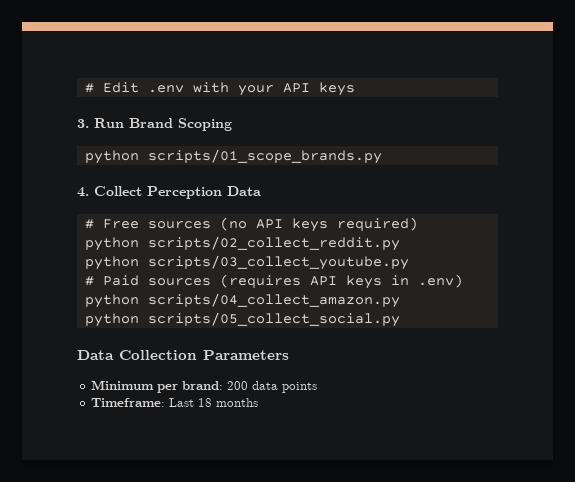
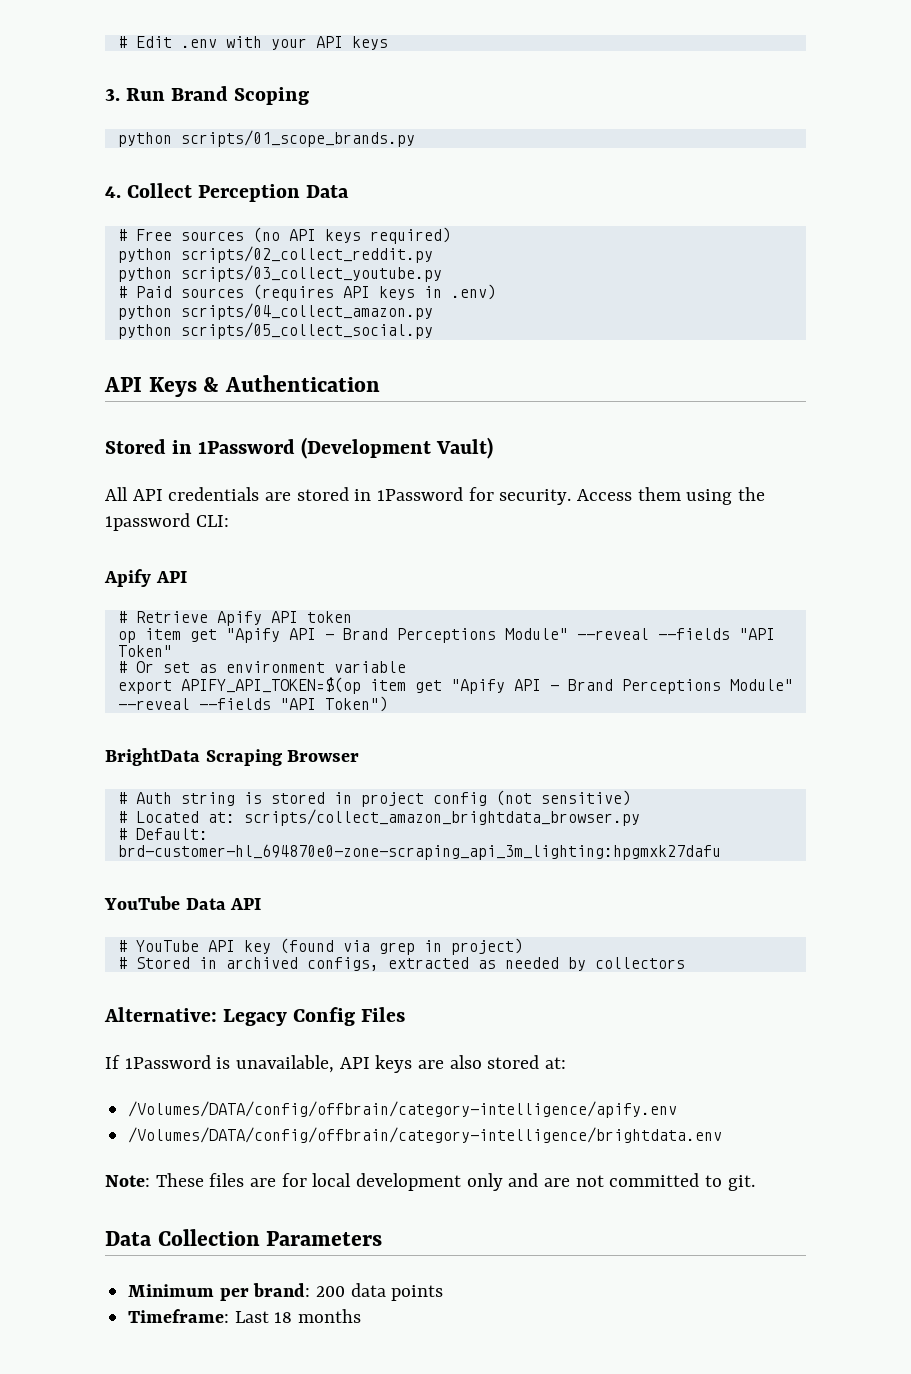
+ API Keys & Authentication
+ Stored in 1Password (Development Vault)
+ All API credentials are stored in 1Password for security. Access them using the 1password CLI:
+ Apify API
+ # Retrieve Apify API token
+ op item get "Apify API - Brand Perceptions Module" --reveal --fields "API Token"
+ # Or set as environment variable
+ export APIFY_API_TOKEN=$(op item get "Apify API - Brand Perceptions Module" --reveal --fields "API Token")
+ BrightData Scraping Browser
+ # Auth string is stored in project config (not sensitive)
+ # Located at: scripts/collect_amazon_brightdata_browser.py
+ # Default: brd-customer-hl_694870e0-zone-scraping_api_3m_lighting:hpgmxk27dafu
+ YouTube Data API
+ # YouTube API key (found via grep in project)
+ # Stored in archived configs, extracted as needed by collectors
+ Alternative: Legacy Config Files
+ If 1Password is unavailable, API keys are also stored at:
+ /Volumes/DATA/config/offbrain/category-intelligence/apify.env
+ /Volumes/DATA/config/offbrain/category-intelligence/brightdata.env
+ Note: These files are for local development only and are not committed to git.

